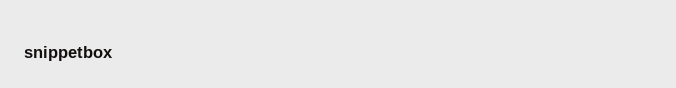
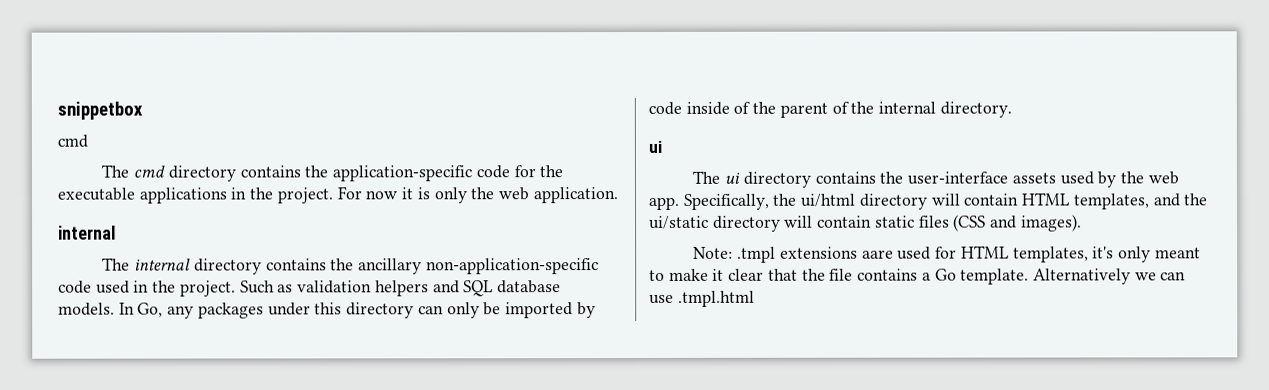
  snippetbox
+ cmd
+ The cmd directory contains the application-specific code for the executable applications in the project. For now it is only the web application.
+ internal
+ The internal directory contains the ancillary non-application-specific code used in the project. Such as validation helpers and SQL database models. In Go, any packages under this directory can only be imported by code inside of the parent of the internal directory.
+ ui
+ The ui directory contains the user-interface assets used by the web app. Specifically, the ui/html directory will contain HTML templates, and the ui/static directory will contain static files (CSS and images).
+ Note: .tmpl extensions aare used for HTML templates, it's only meant to make it clear that the file contains a Go template. Alternatively we can use .tmpl.html

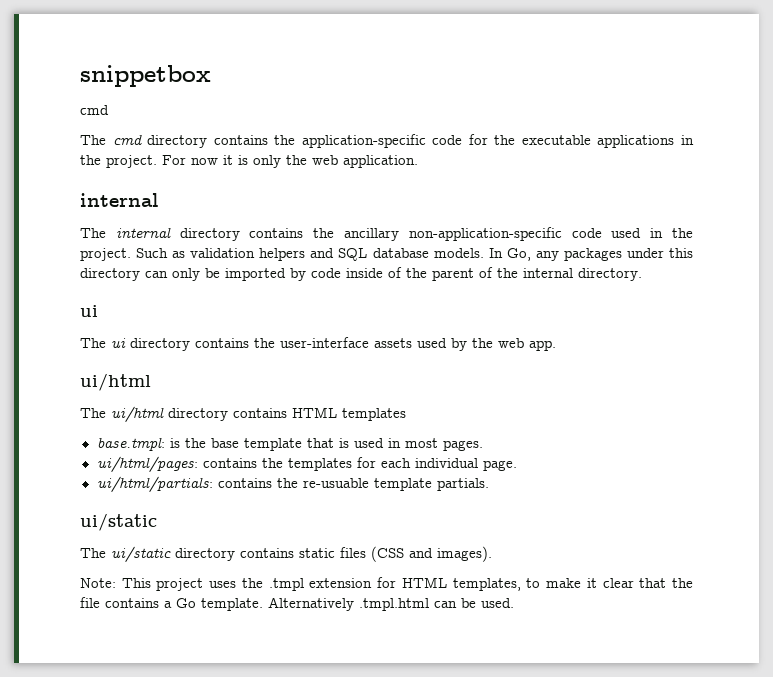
- The ui directory contains the user-interface assets used by the web app. Specifically, the ui/html directory will contain HTML templates, and the ui/static directory will contain static files (CSS and images).
+ The ui directory contains the user-interface assets used by the web app.
+ ui/html
+ The ui/html directory contains HTML templates
+ base.tmpl: is the base template that is used in most pages.
+ ui/html/pages: contains the templates for each individual page.
+ ui/html/partials: contains the re-usuable template partials.
+ ui/static
+ The ui/static directory contains static files (CSS and images).
- Note: .tmpl extensions aare used for HTML templates, it's only meant to make it clear that the file contains a Go template.
+ Note: This project uses the .tmpl extension for HTML templates, to make it clear that the file contains a Go template.
- Alternatively we can use .tmpl.html
+ Alternatively .tmpl.html can be used.

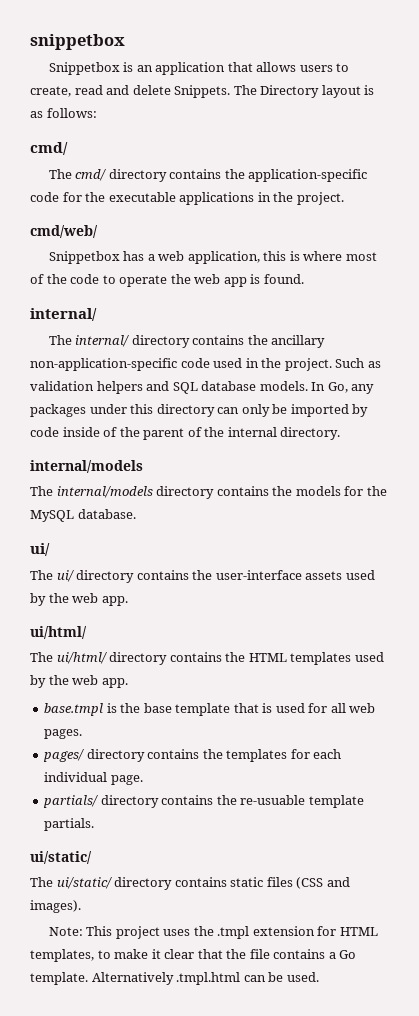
  snippetbox
- cmd
- The cmd directory contains the application-specific code for the executable applications in the project. For now it is only the web application.
- internal
- The internal directory contains the ancillary non-application-specific code used in the project.
+ Snippetbox is an application that allows users to create, read and delete Snippets. The Directory layout is as follows:
+ cmd/
+ The cmd/ directory contains the application-specific code for the executable applications in the project.
+ cmd/web/
+ Snippetbox has a web application, this is where most of the code to operate the web app is found.
+ internal/
+ The internal/ directory contains the ancillary non-application-specific code used in the project.
  In Go, any packages under this directory can only be imported by code inside of the parent of the internal directory.
- ui
- The ui directory contains the user-interface assets used by the web app.
- ui/html
- The ui/html directory contains HTML templates
- base.tmpl: is the base template that is used in most pages.
+ internal/models
+ The internal/models directory contains the models for the MySQL database.
+ ui/
+ The ui/ directory contains the user-interface assets used by the web app.
+ ui/html/
+ The ui/html/ directory contains the HTML templates used by the web app.
+ base.tmpl is the base template that is used for all web pages.
- ui/html/pages: contains the templates for each individual page.
+ pages/ directory contains the templates for each individual page.
- ui/html/partials: contains the re-usuable template partials.
- ui/static
- The ui/static directory contains static files (CSS and images).
+ partials/ directory contains the re-usuable template partials.
+ ui/static/
+ The ui/static/ directory contains static files (CSS and images).

